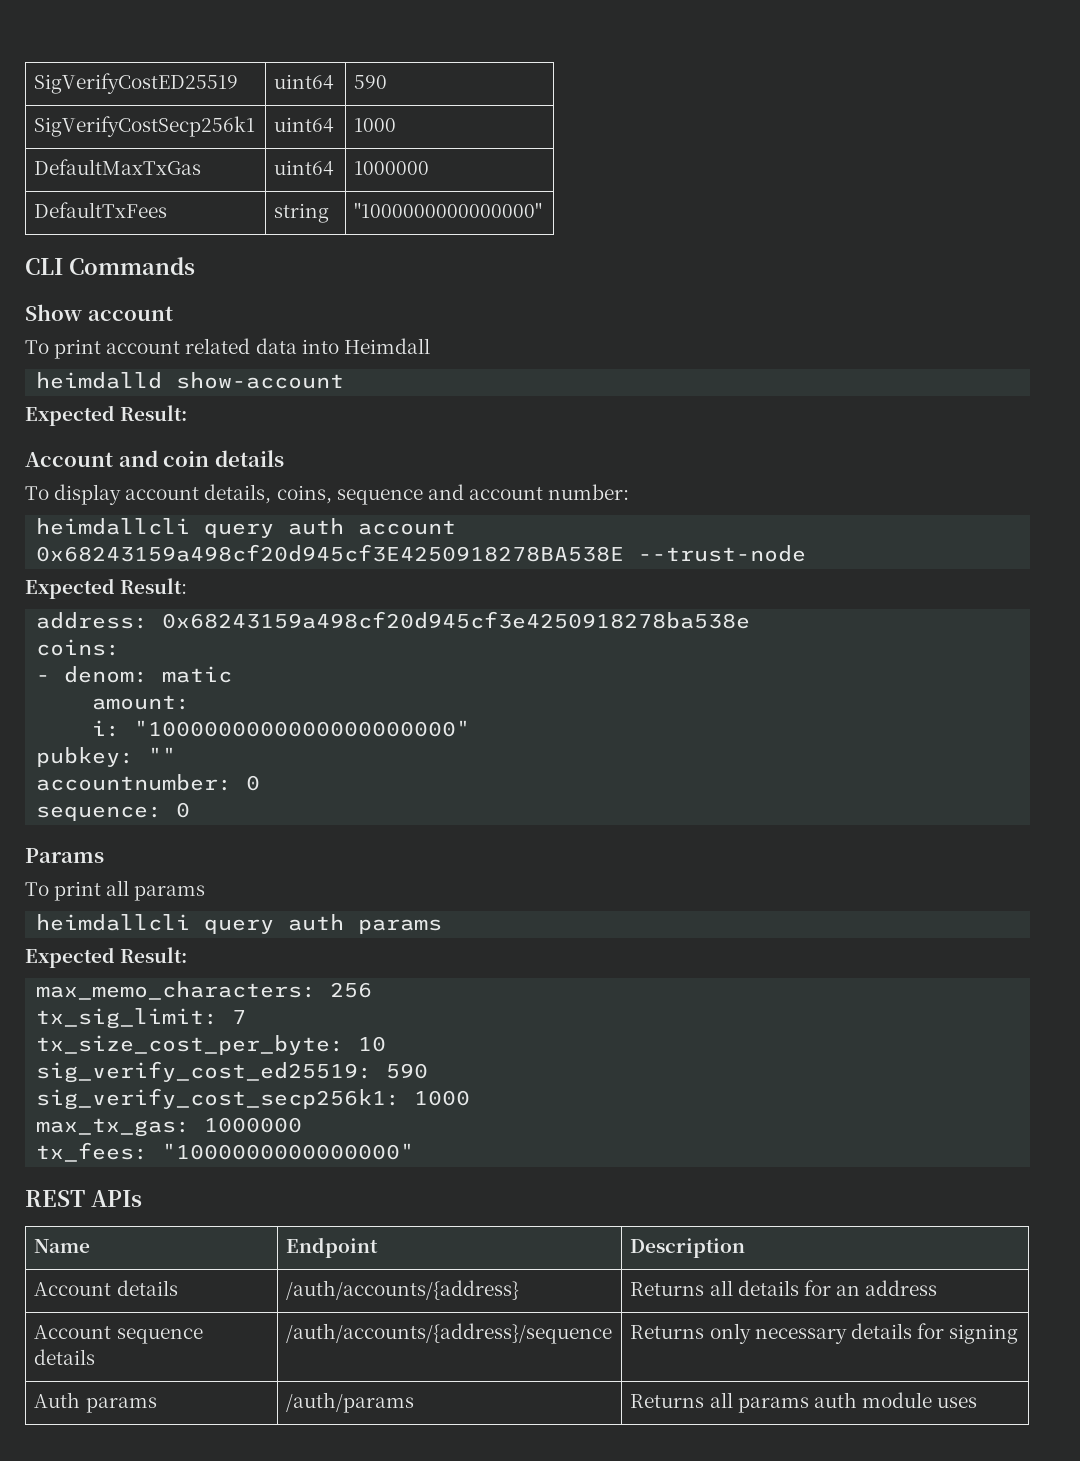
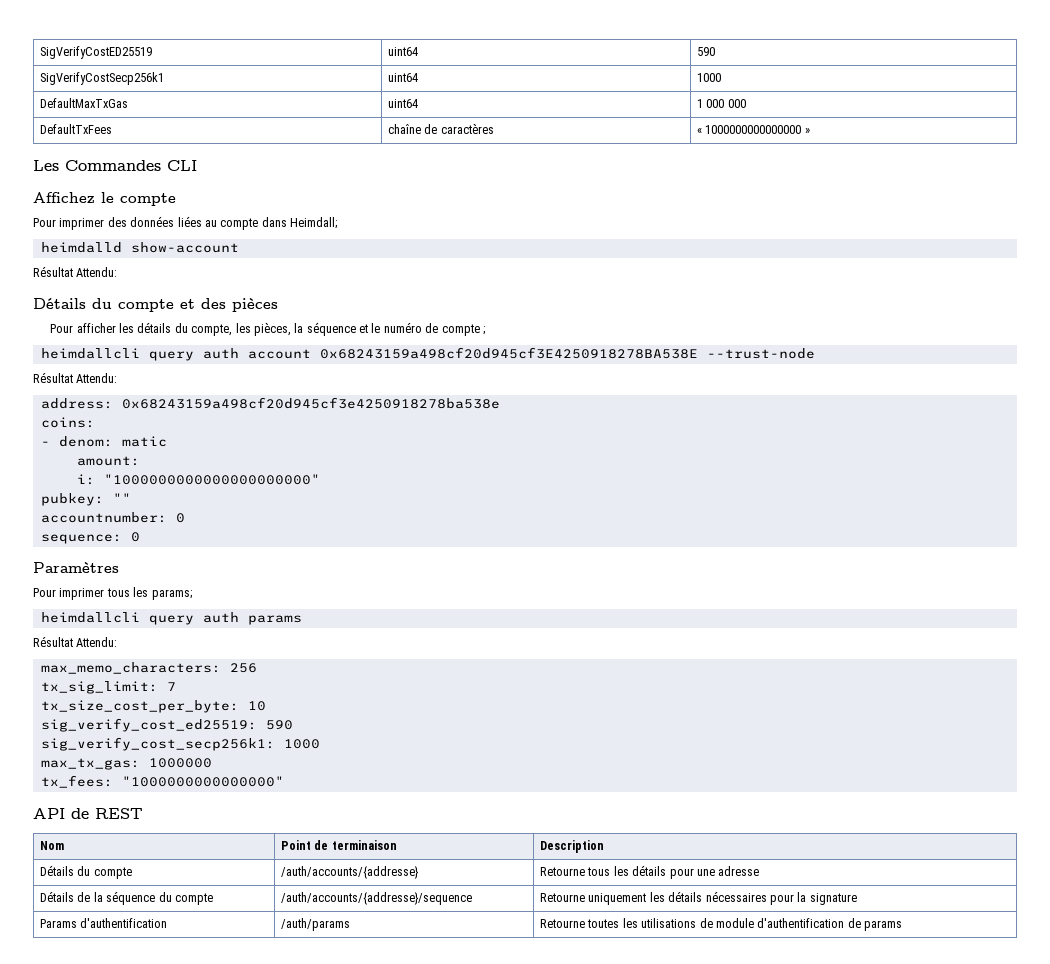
- DefaultMaxTxGas | uint64 | 1000000
- DefaultTxFees | string | "1000000000000000"
- CLI Commands
- Show account
- To print account related data into Heimdall
+ DefaultMaxTxGas | uint64 | 1 000 000
+ DefaultTxFees | chaîne de caractères | « 1000000000000000 »
+ Les Commandes CLI
+ Affichez le compte
+ Pour imprimer des données liées au compte dans Heimdall;
  heimdalld show-account
- Expected Result:
- Account and coin details
- To display account details, coins, sequence and account number:
+ Résultat Attendu:
+ Détails du compte et des pièces
+ Pour afficher les détails du compte, les pièces, la séquence et le numéro de compte ;
  heimdallcli query auth account 0x68243159a498cf20d945cf3E4250918278BA538E --trust-node
- Expected Result:
+ Résultat Attendu:
- Params
- To print all params
+ Paramètres
+ Pour imprimer tous les params;
  heimdallcli query auth params
- Expected Result:
+ Résultat Attendu:
- REST APIs
- Name | Endpoint | Description
- Account details | /auth/accounts/{address} | Returns all details for an address
- Account sequence details | /auth/accounts/{address}/sequence | Returns only necessary details for signing
- Auth params | /auth/params | Returns all params auth module uses
+ API de REST
+ Nom | Point de terminaison | Description
+ Détails du compte | /auth/accounts/{addresse} | Retourne tous les détails pour une adresse
+ Détails de la séquence du compte | /auth/accounts/{addresse}/sequence | Retourne uniquement les détails nécessaires pour la signature
+ Params d'authentification | /auth/params | Retourne toutes les utilisations de module d'authentification de params

